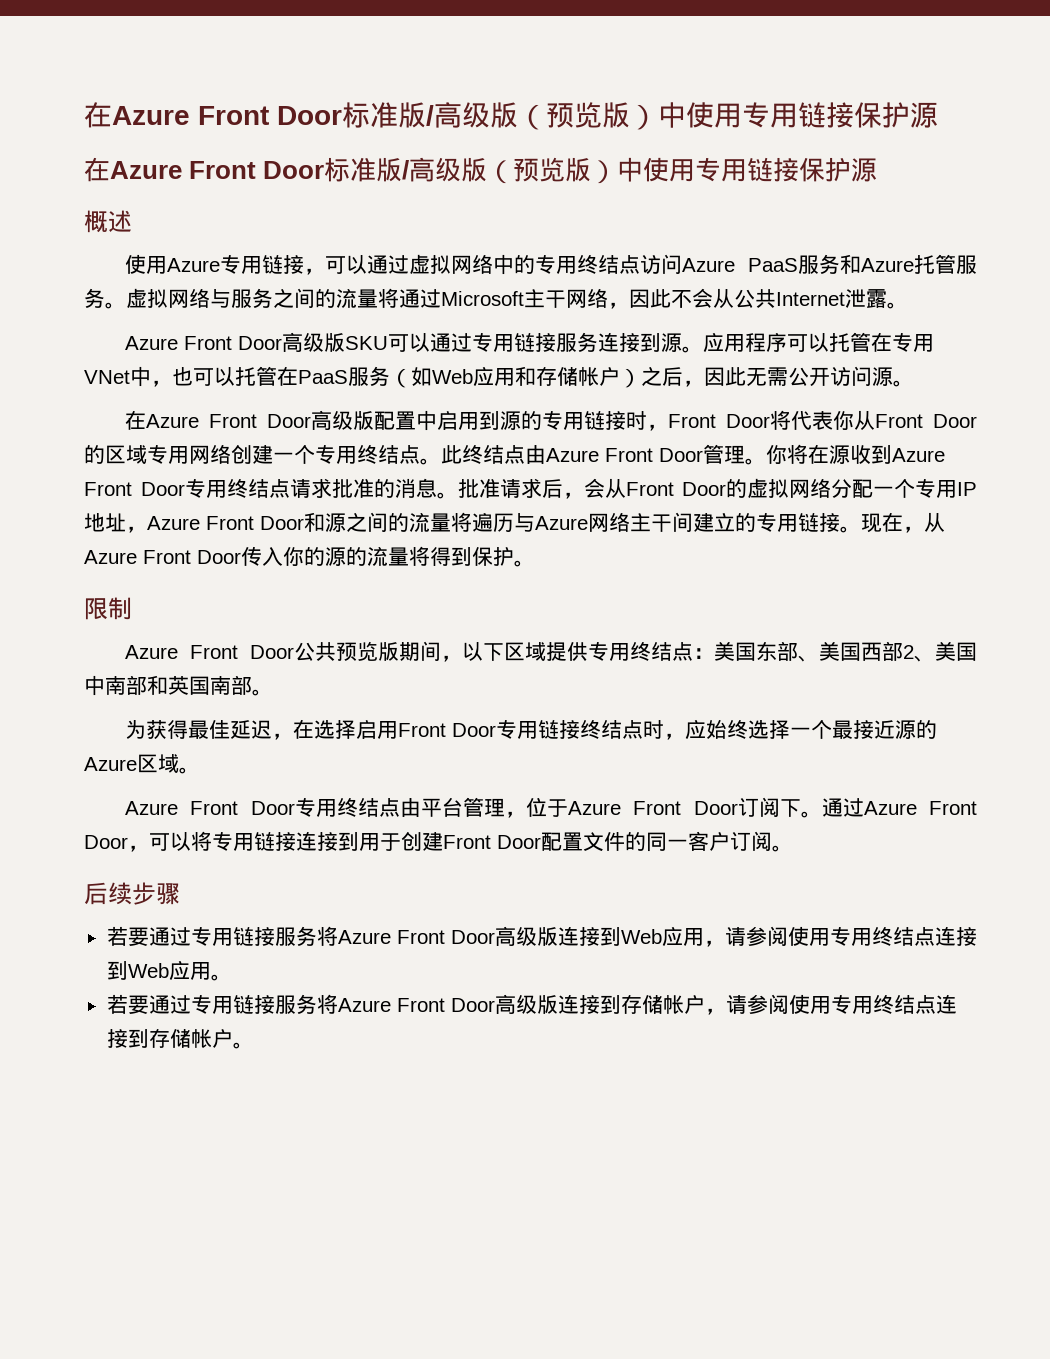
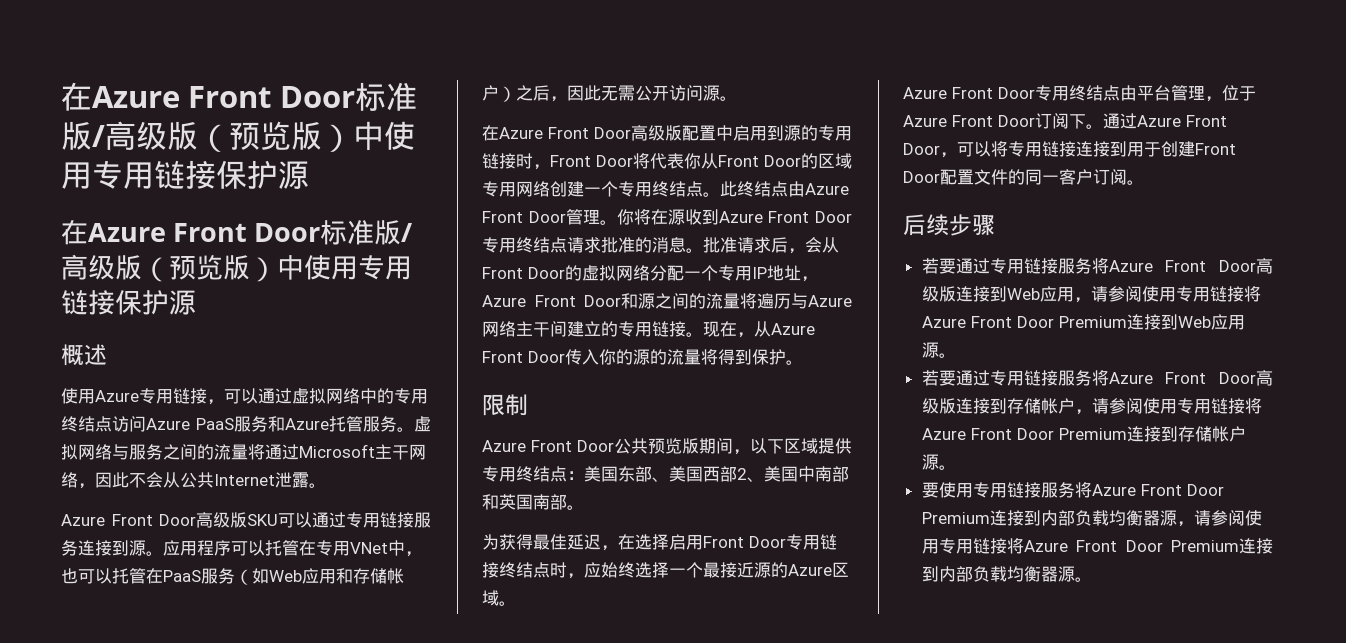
- 若要通过专用链接服务将Azure Front Door高级版连接到Web应用，请参阅使用专用终结点连接到Web应用。
+ 若要通过专用链接服务将Azure Front Door高级版连接到Web应用，请参阅使用专用链接将Azure Front Door Premium连接到Web应用源。
- 若要通过专用链接服务将Azure Front Door高级版连接到存储帐户，请参阅使用专用终结点连接到存储帐户。
+ 若要通过专用链接服务将Azure Front Door高级版连接到存储帐户，请参阅使用专用链接将Azure Front Door Premium连接到存储帐户源。
+ 要使用专用链接服务将Azure Front Door Premium连接到内部负载均衡器源，请参阅使用专用链接将Azure Front Door Premium连接到内部负载均衡器源。

